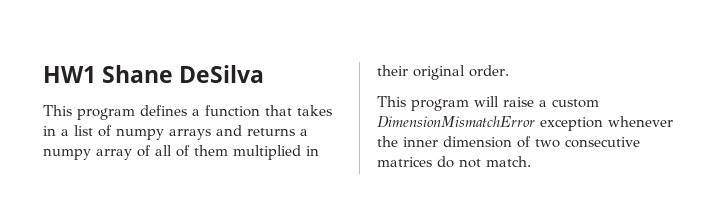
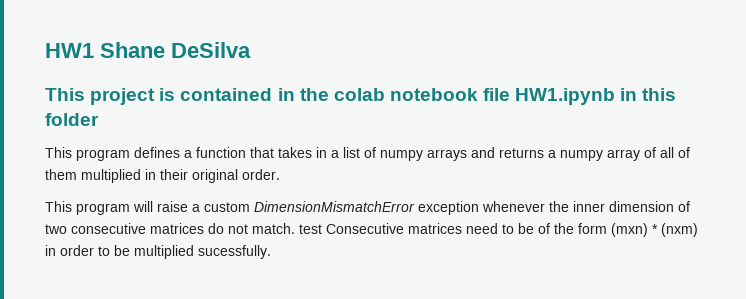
+ This project is contained in the colab notebook file HW1.ipynb in this folder
- This program will raise a custom DimensionMismatchError exception whenever the inner dimension of two consecutive matrices do not match.
+ This program will raise a custom DimensionMismatchError exception whenever the inner dimension of two consecutive matrices do not match. test Consecutive matrices need to be of the form (mxn) * (nxm) in order to be multiplied sucessfully.

